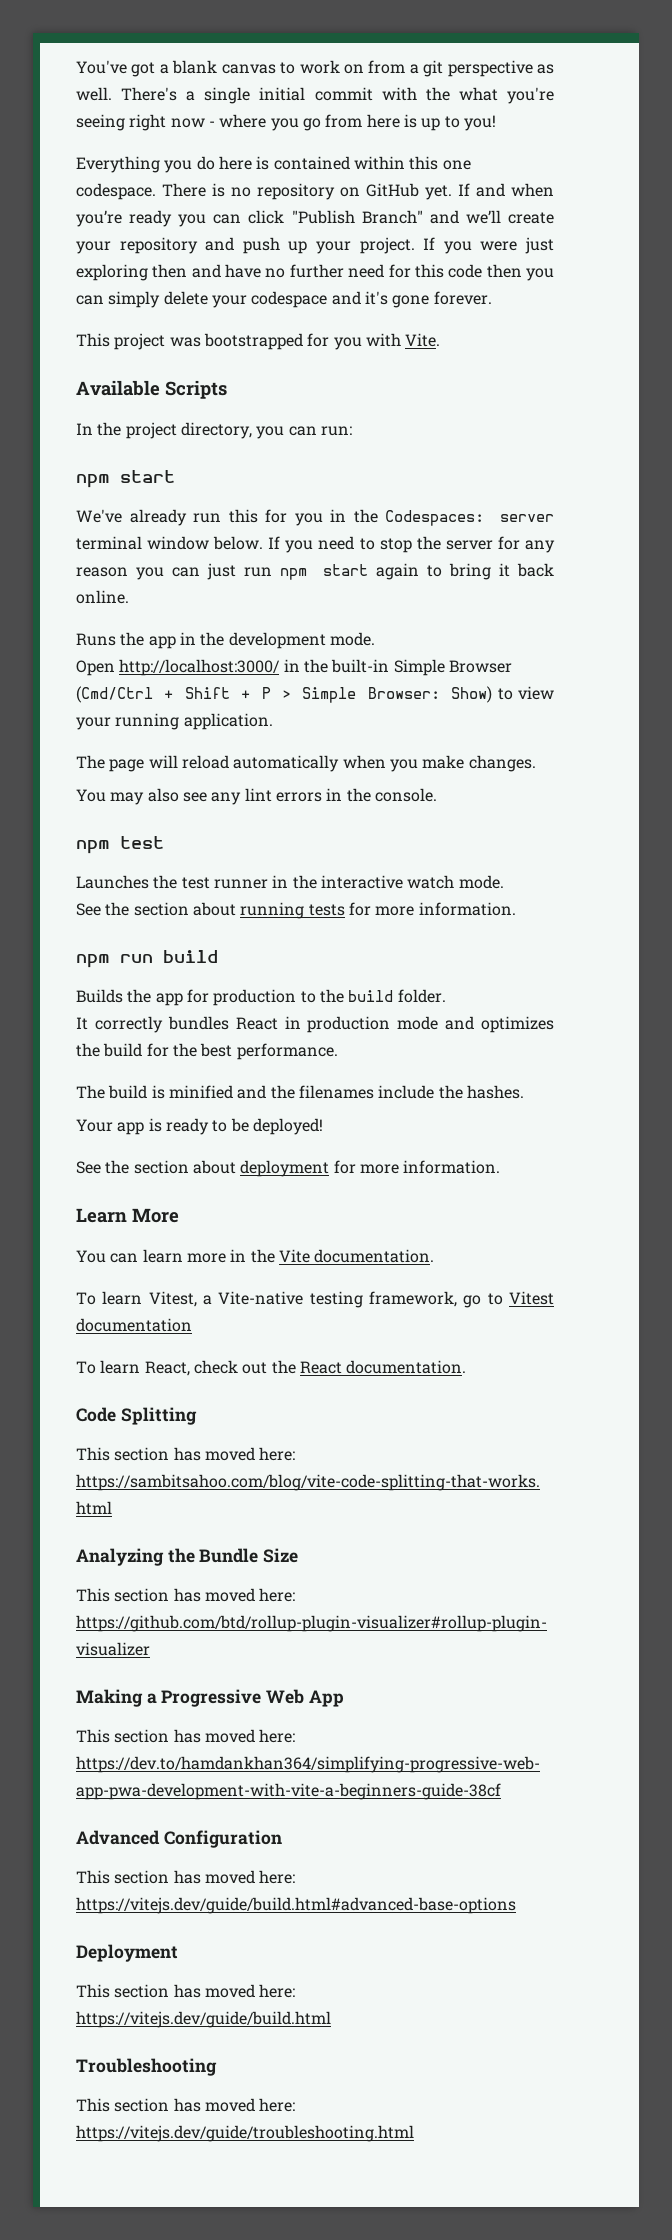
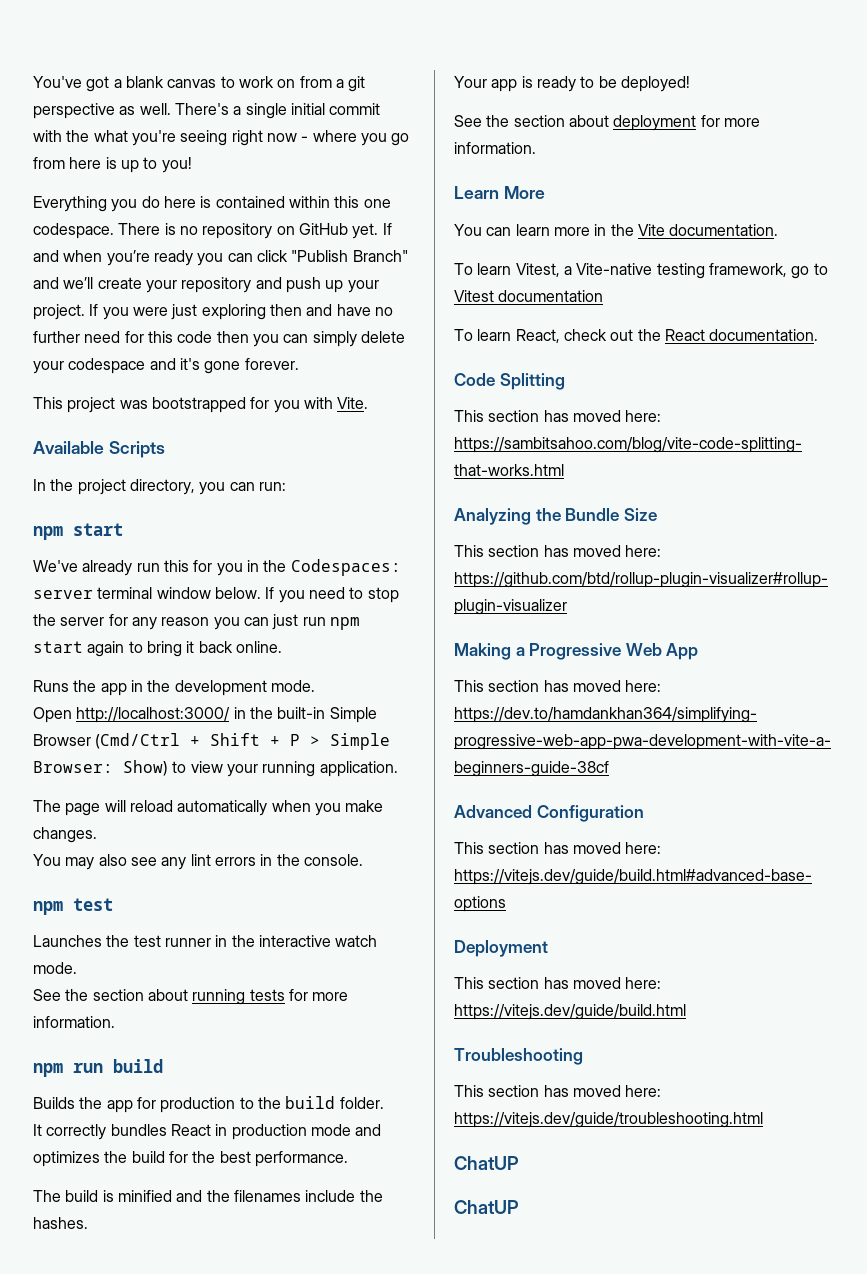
  This section has moved here: https://vitejs.dev/guide/troubleshooting.html
+ ChatUP
+ ChatUP

